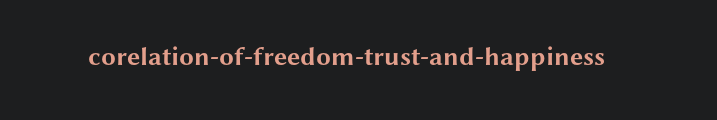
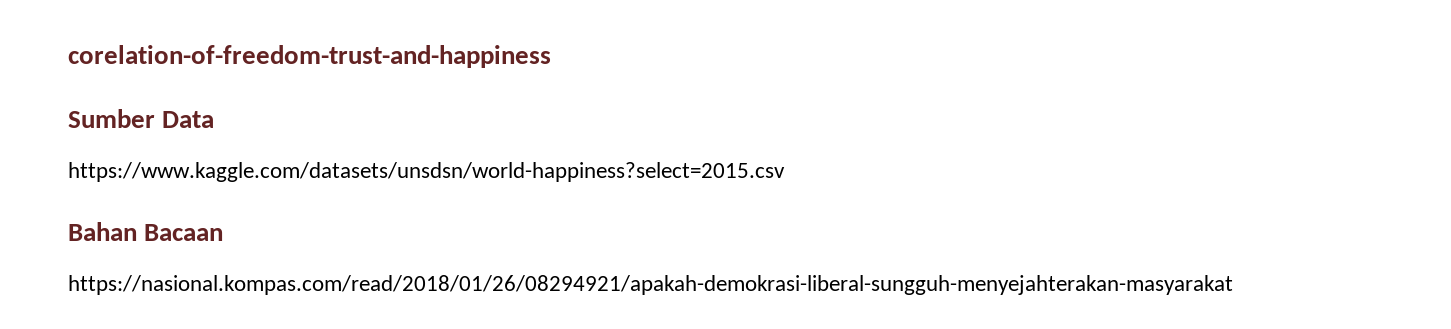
+ Sumber Data
+ https://www.kaggle.com/datasets/unsdsn/world-happiness?select=2015.csv
+ Bahan Bacaan
+ https://nasional.kompas.com/read/2018/01/26/08294921/apakah-demokrasi-liberal-sungguh-menyejahterakan-masyarakat

